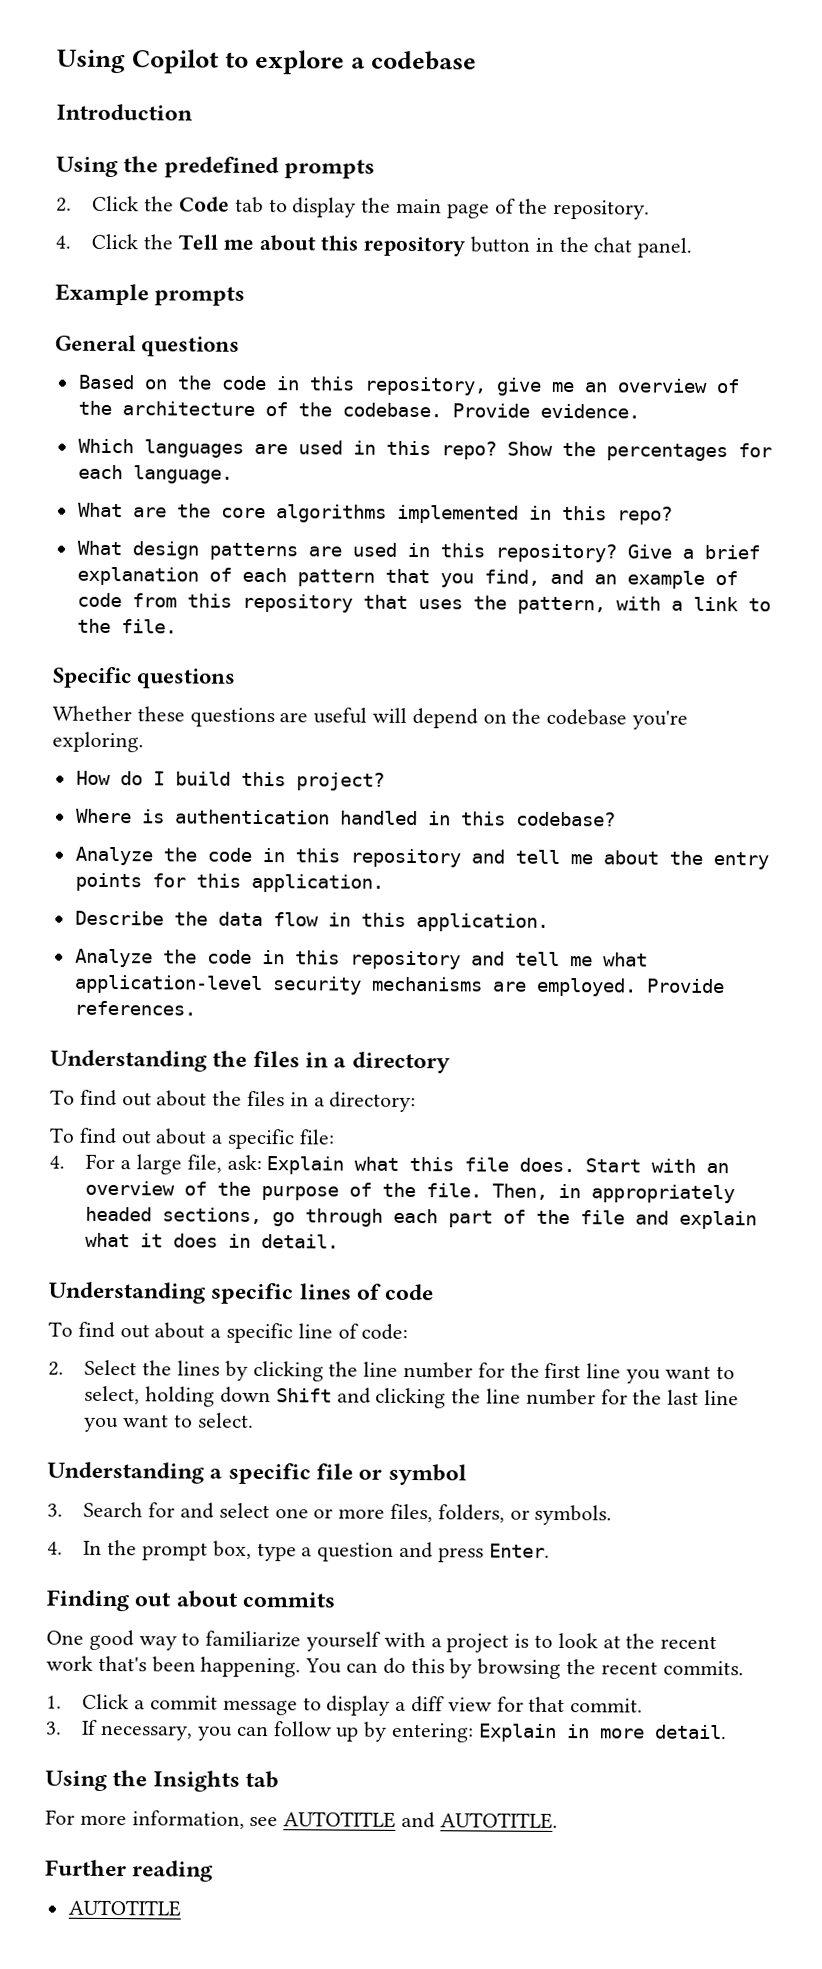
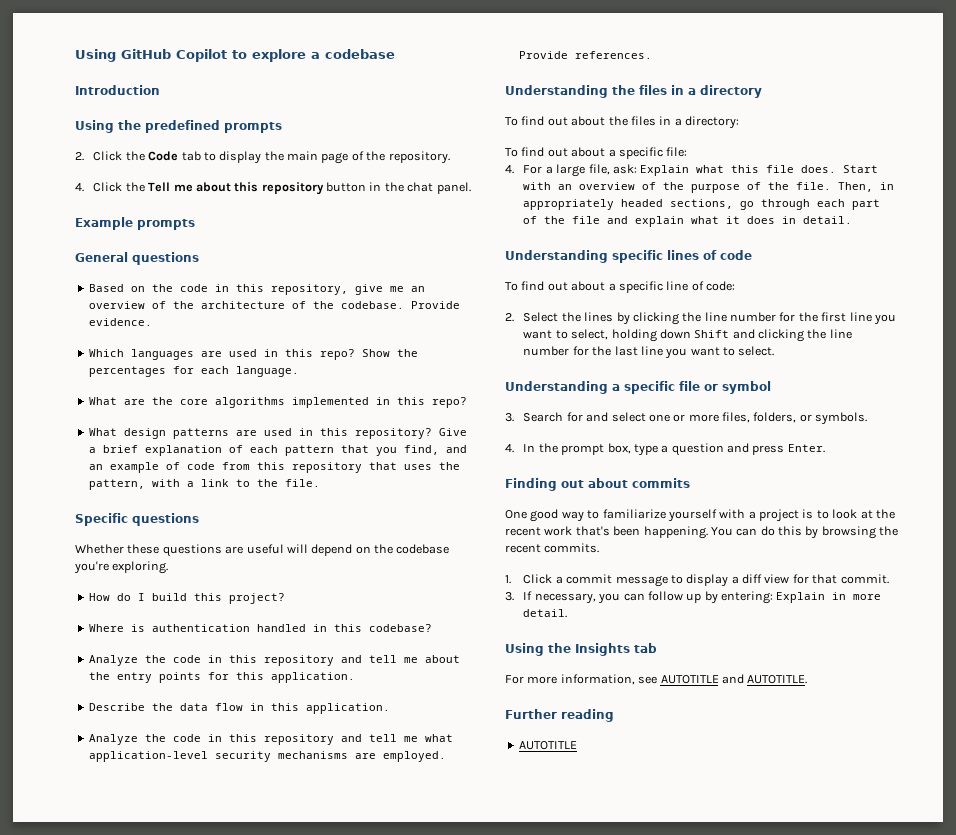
- Using Copilot to explore a codebase
+ Using GitHub Copilot to explore a codebase

